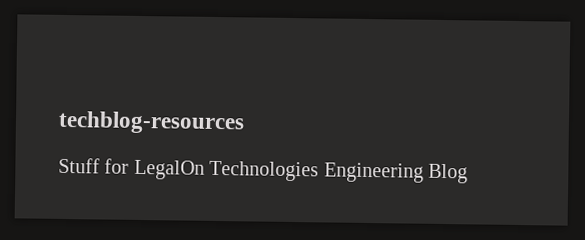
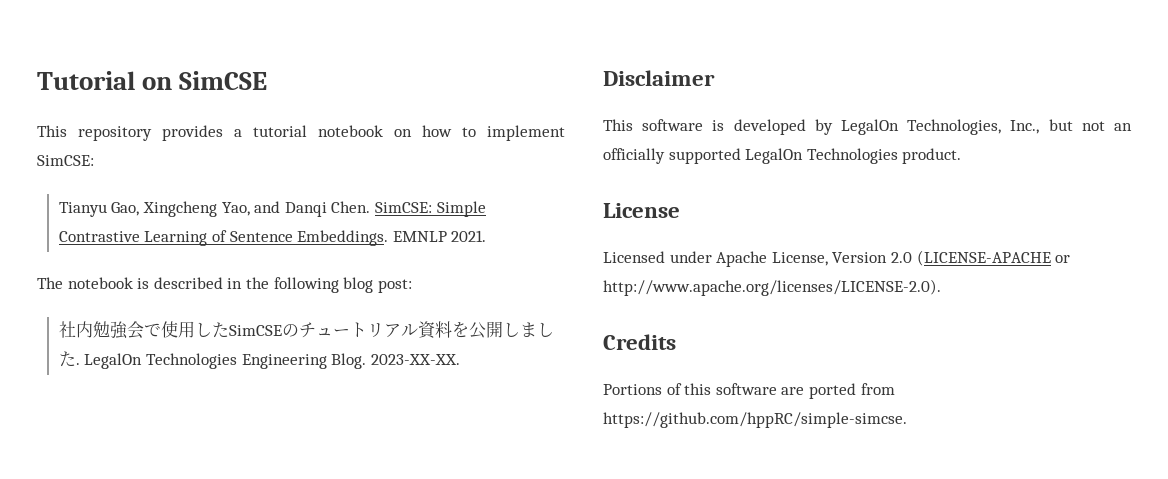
- techblog-resources
- Stuff for LegalOn Technologies Engineering Blog
+ Tutorial on SimCSE
+ This repository provides a tutorial notebook on how to implement SimCSE:
+ Tianyu Gao, Xingcheng Yao, and Danqi Chen. SimCSE: Simple Contrastive Learning of Sentence Embeddings. EMNLP 2021.
+ The notebook is described in the following blog post:
+ 社内勉強会で使用したSimCSEのチュートリアル資料を公開しました. LegalOn Technologies Engineering Blog. 2023-XX-XX.
+ Disclaimer
+ This software is developed by LegalOn Technologies, Inc., but not an officially supported LegalOn Technologies product.
+ License
+ Licensed under Apache License, Version 2.0 (LICENSE-APACHE or http://www.apache.org/licenses/LICENSE-2.0).
+ Credits
+ Portions of this software are ported from https://github.com/hppRC/simple-simcse.

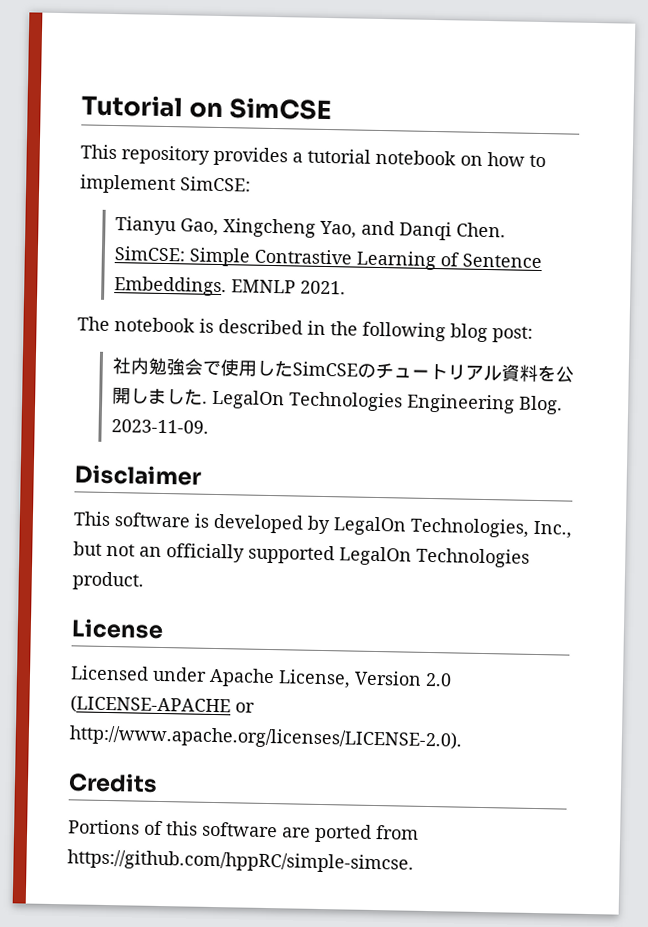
- 2023-XX-XX.
+ 2023-11-09.

